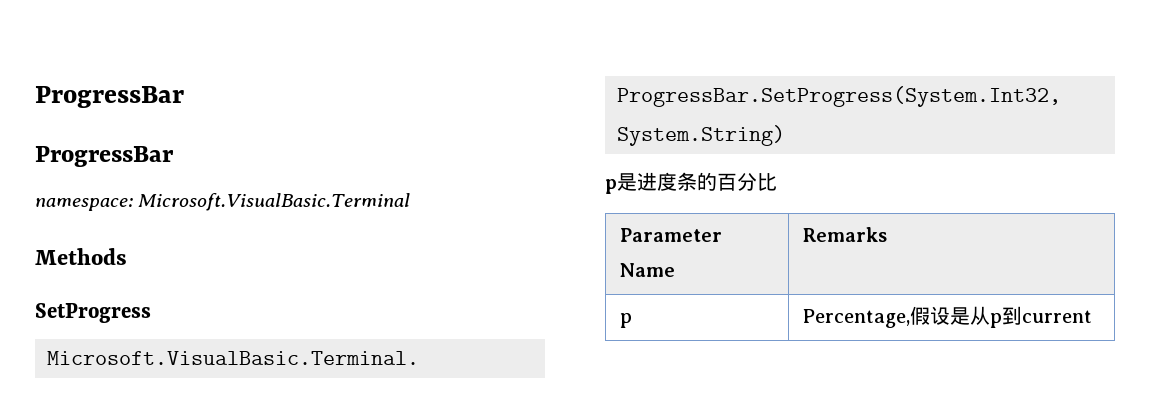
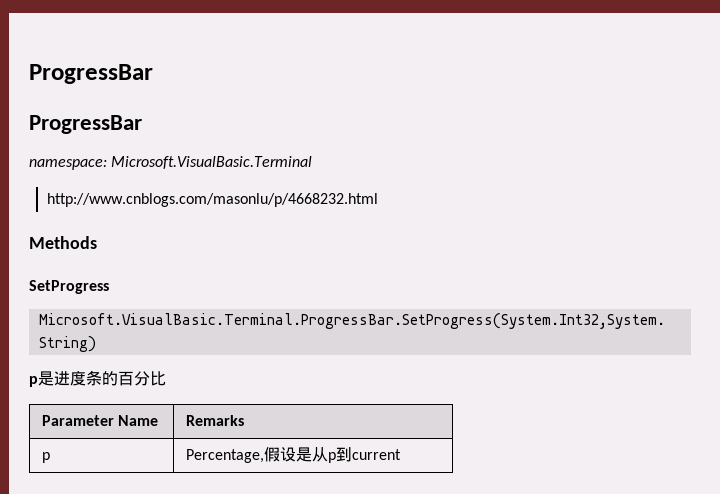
+ http://www.cnblogs.com/masonlu/p/4668232.html

